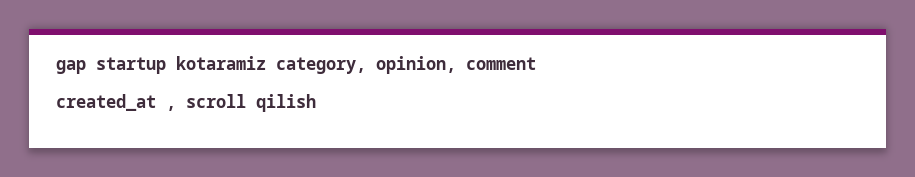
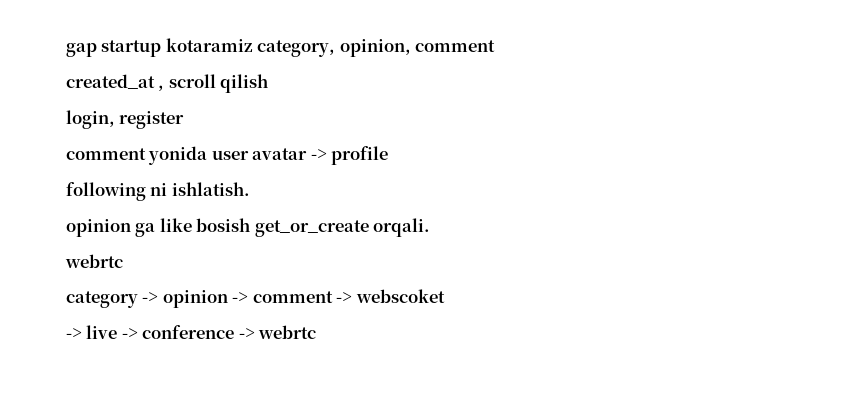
+ login, register
+ comment yonida user avatar -> profile
+ following ni ishlatish.
+ opinion ga like bosish get_or_create orqali.
+ webrtc
+ category -> opinion -> comment -> webscoket
+ -> live -> conference -> webrtc

